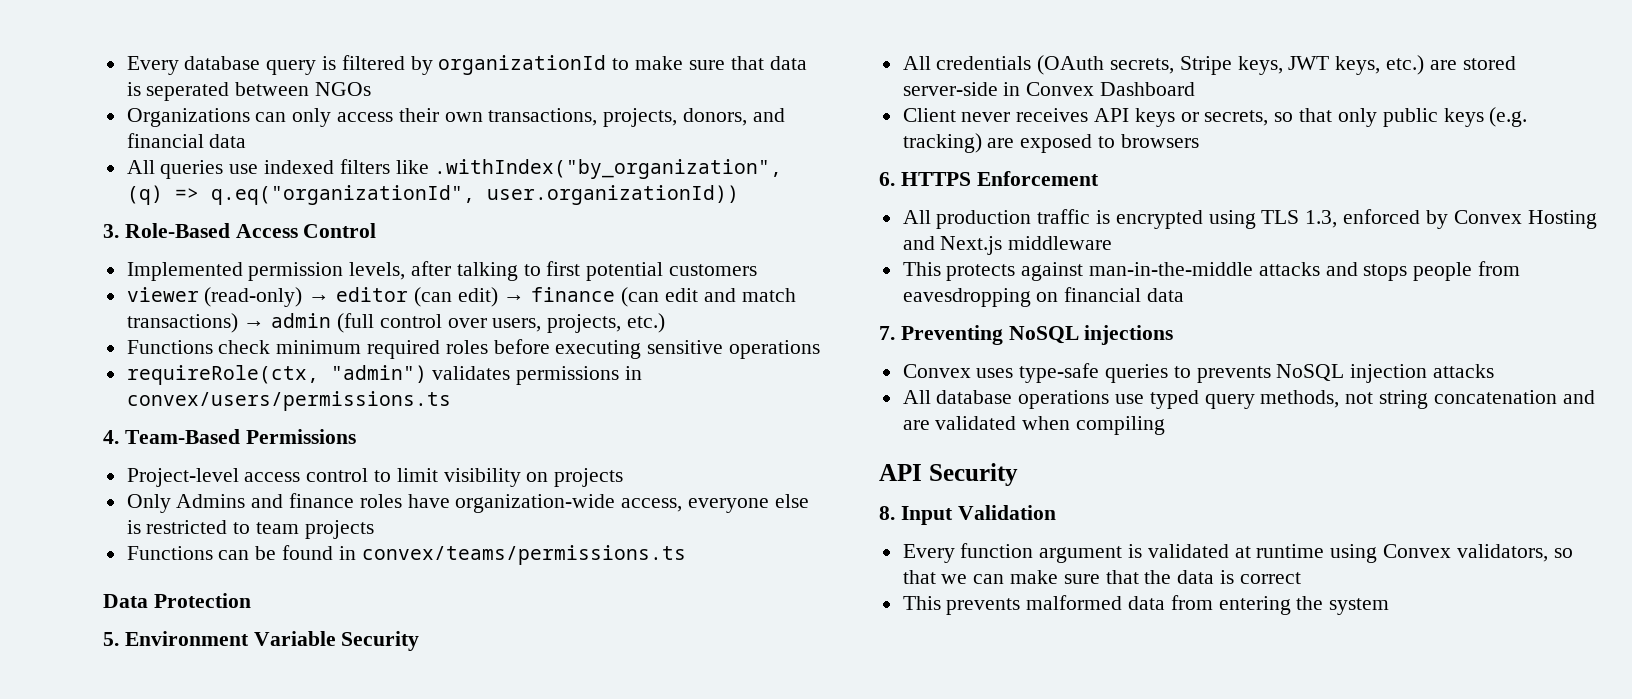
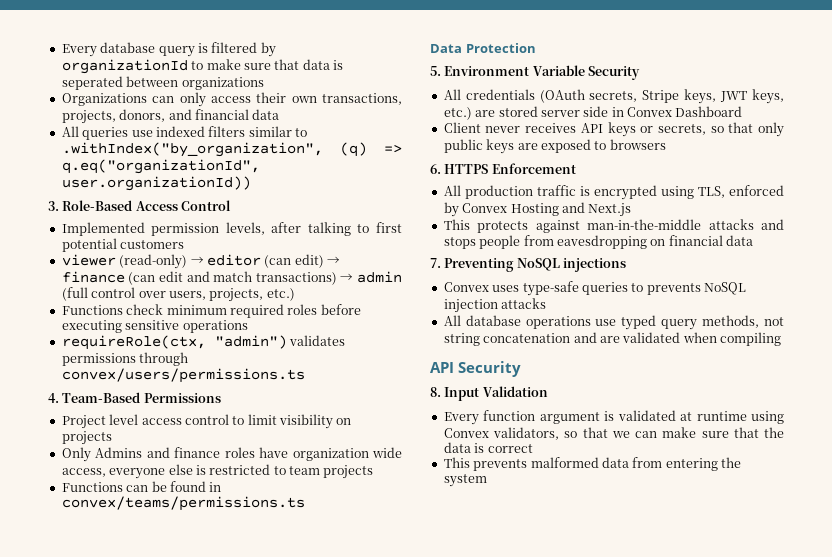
- Every database query is filtered by organizationId to make sure that data is seperated between NGOs
+ Every database query is filtered by organizationId to make sure that data is seperated between organizations
- All queries use indexed filters like .withIndex("by_organization", (q) => q.eq("organizationId", user.organizationId))
+ All queries use indexed filters similar to .withIndex("by_organization", (q) => q.eq("organizationId", user.organizationId))
- requireRole(ctx, "admin") validates permissions in convex/users/permissions.ts
+ requireRole(ctx, "admin") validates permissions through convex/users/permissions.ts
- Project-level access control to limit visibility on projects
+ Project level access control to limit visibility on projects
- Only Admins and finance roles have organization-wide access, everyone else is restricted to team projects
+ Only Admins and finance roles have organization wide access, everyone else is restricted to team projects
- All credentials (OAuth secrets, Stripe keys, JWT keys, etc.) are stored server-side in Convex Dashboard
+ All credentials (OAuth secrets, Stripe keys, JWT keys, etc.) are stored server side in Convex Dashboard
- Client never receives API keys or secrets, so that only public keys (e.g. tracking) are exposed to browsers
+ Client never receives API keys or secrets, so that only public keys are exposed to browsers
- All production traffic is encrypted using TLS 1.3, enforced by Convex Hosting and Next.js middleware
+ All production traffic is encrypted using TLS, enforced by Convex Hosting and Next.js

